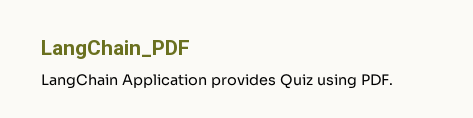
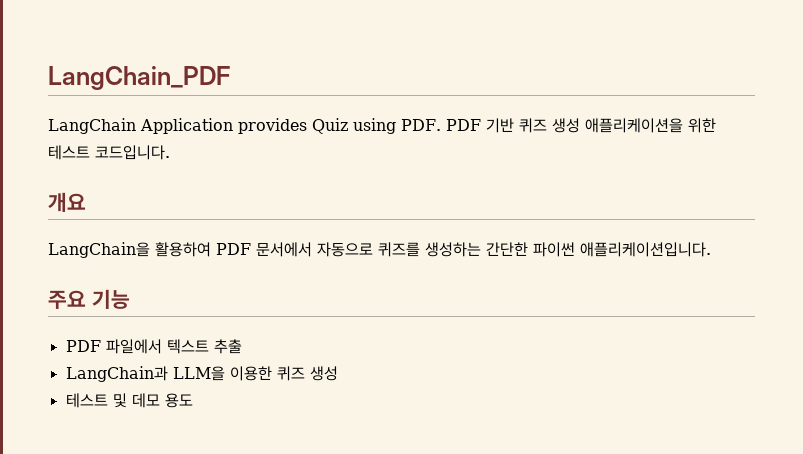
- LangChain Application provides Quiz using PDF.
+ LangChain Application provides Quiz using PDF. PDF 기반 퀴즈 생성 애플리케이션을 위한 테스트 코드입니다.
+ 개요
+ LangChain을 활용하여 PDF 문서에서 자동으로 퀴즈를 생성하는 간단한 파이썬 애플리케이션입니다.
+ 주요 기능
+ PDF 파일에서 텍스트 추출
+ LangChain과 LLM을 이용한 퀴즈 생성
+ 테스트 및 데모 용도

